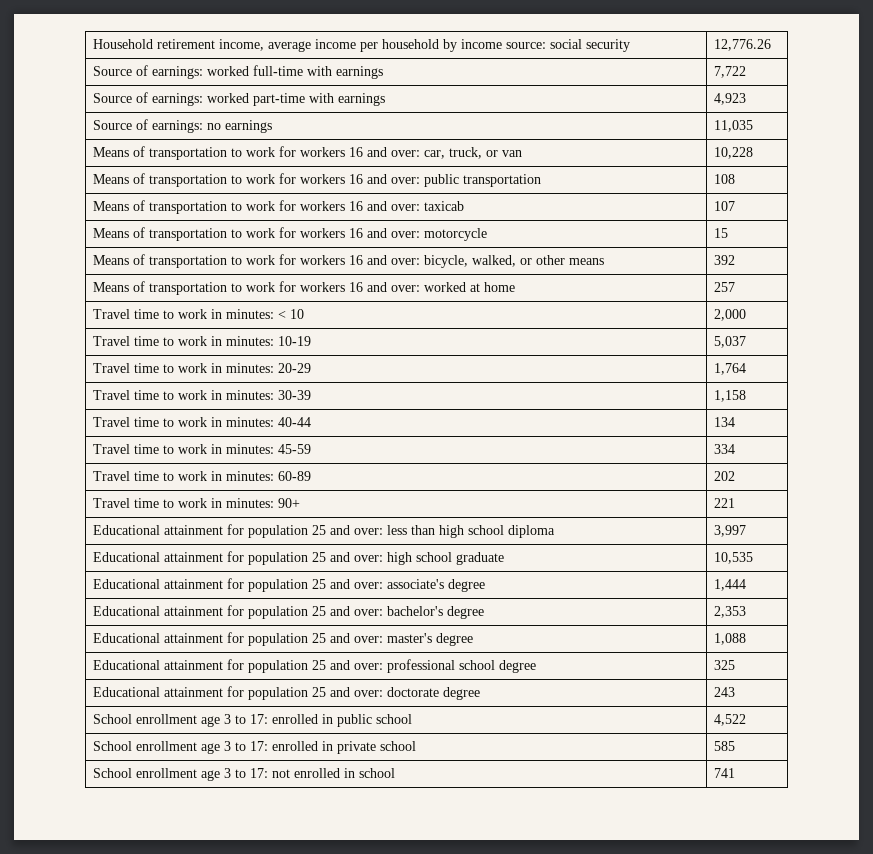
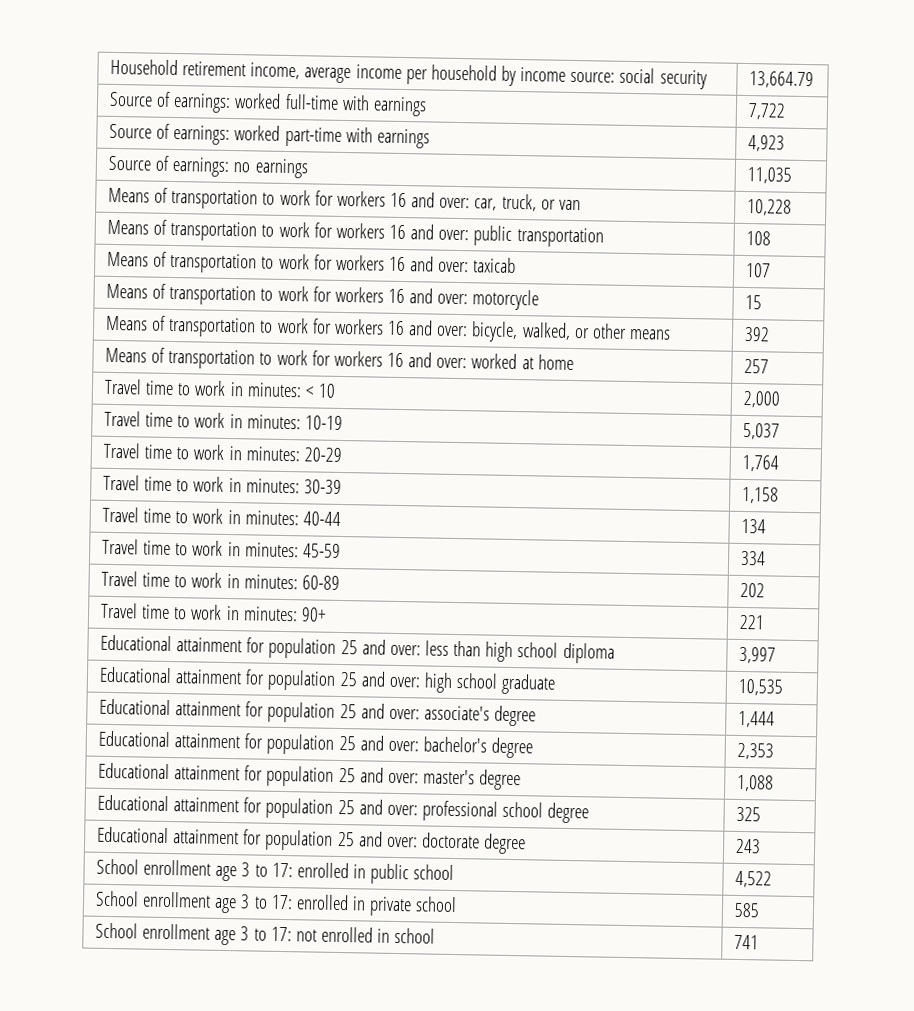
- Household retirement income, average income per household by income source: social security | 12,776.26
+ Household retirement income, average income per household by income source: social security | 13,664.79

